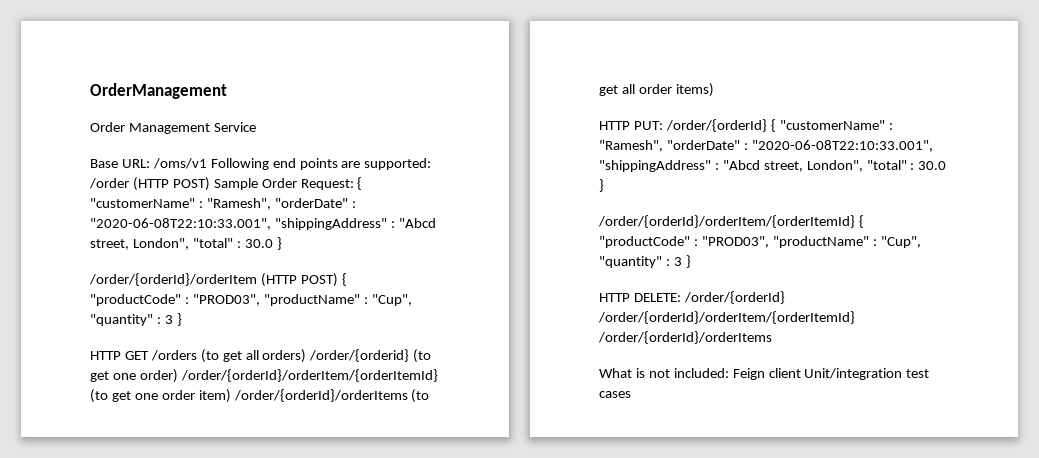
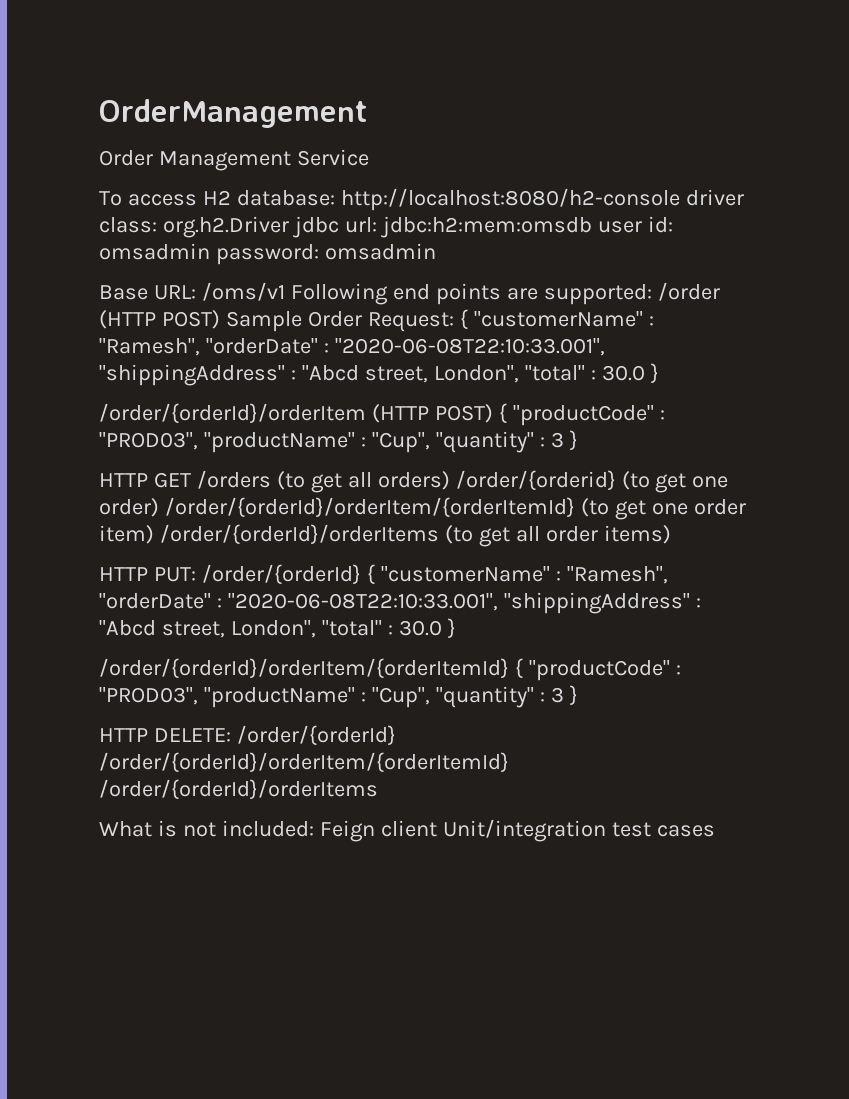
+ To access H2 database: http://localhost:8080/h2-console driver class: org.h2.Driver jdbc url: jdbc:h2:mem:omsdb user id: omsadmin password: omsadmin

